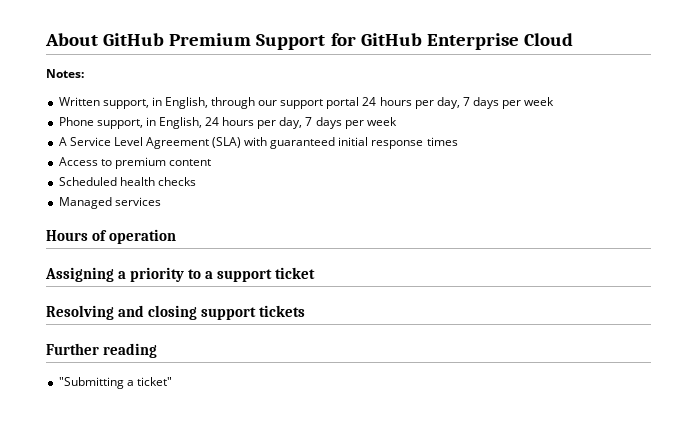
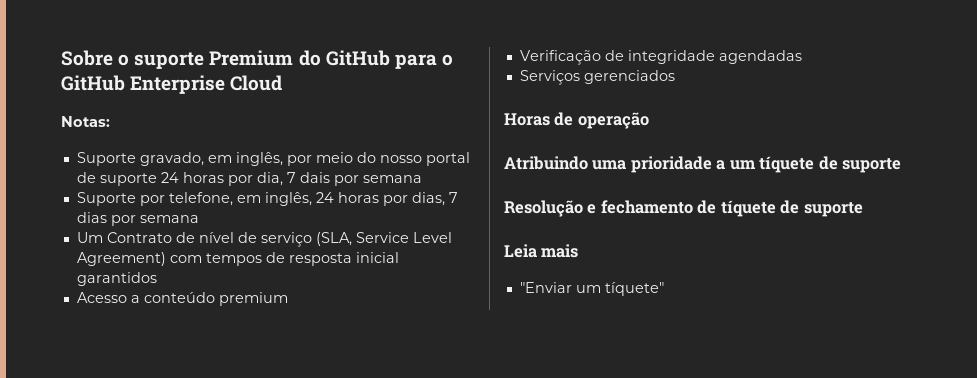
- About GitHub Premium Support for GitHub Enterprise Cloud
- Notes:
- Written support, in English, through our support portal 24 hours per day, 7 days per week
- Phone support, in English, 24 hours per day, 7 days per week
- A Service Level Agreement (SLA) with guaranteed initial response times
- Access to premium content
- Scheduled health checks
- Managed services
- Hours of operation
- Assigning a priority to a support ticket
- Resolving and closing support tickets
- Further reading
- "Submitting a ticket"
+ Sobre o suporte Premium do GitHub para o GitHub Enterprise Cloud
+ Notas:
+ Suporte gravado, em inglês, por meio do nosso portal de suporte 24 horas por dia, 7 dais por semana
+ Suporte por telefone, em inglês, 24 horas por dias, 7 dias por semana
+ Um Contrato de nível de serviço (SLA, Service Level Agreement) com tempos de resposta inicial garantidos
+ Acesso a conteúdo premium
+ Verificação de integridade agendadas
+ Serviços gerenciados
+ Horas de operação
+ Atribuindo uma prioridade a um tíquete de suporte
+ Resolução e fechamento de tíquete de suporte
+ Leia mais
+ "Enviar um tíquete"

